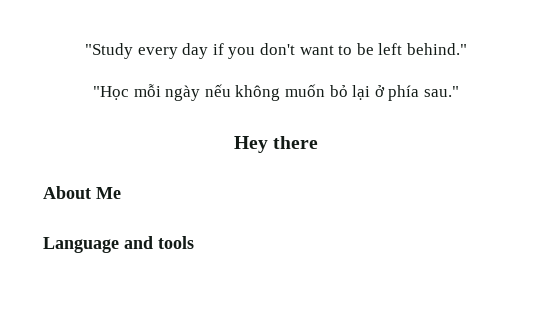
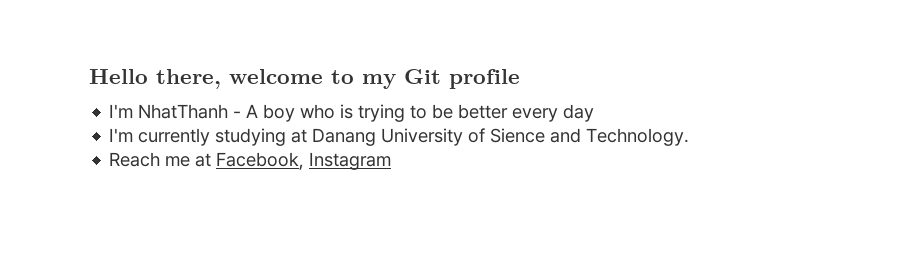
- "Study every day if you don't want to be left behind."
- "Học mỗi ngày nếu không muốn bỏ lại ở phía sau."
- Hey there
- About Me
- Language and tools
+ Hello there, welcome to my Git profile
+ I'm NhatThanh - A boy who is trying to be better every day
+ I'm currently studying at Danang University of Sience and Technology.
+ Reach me at Facebook, Instagram

